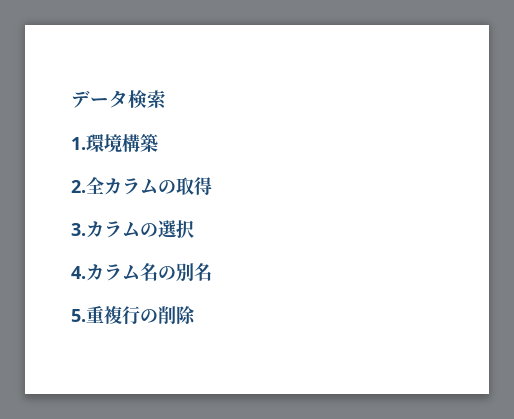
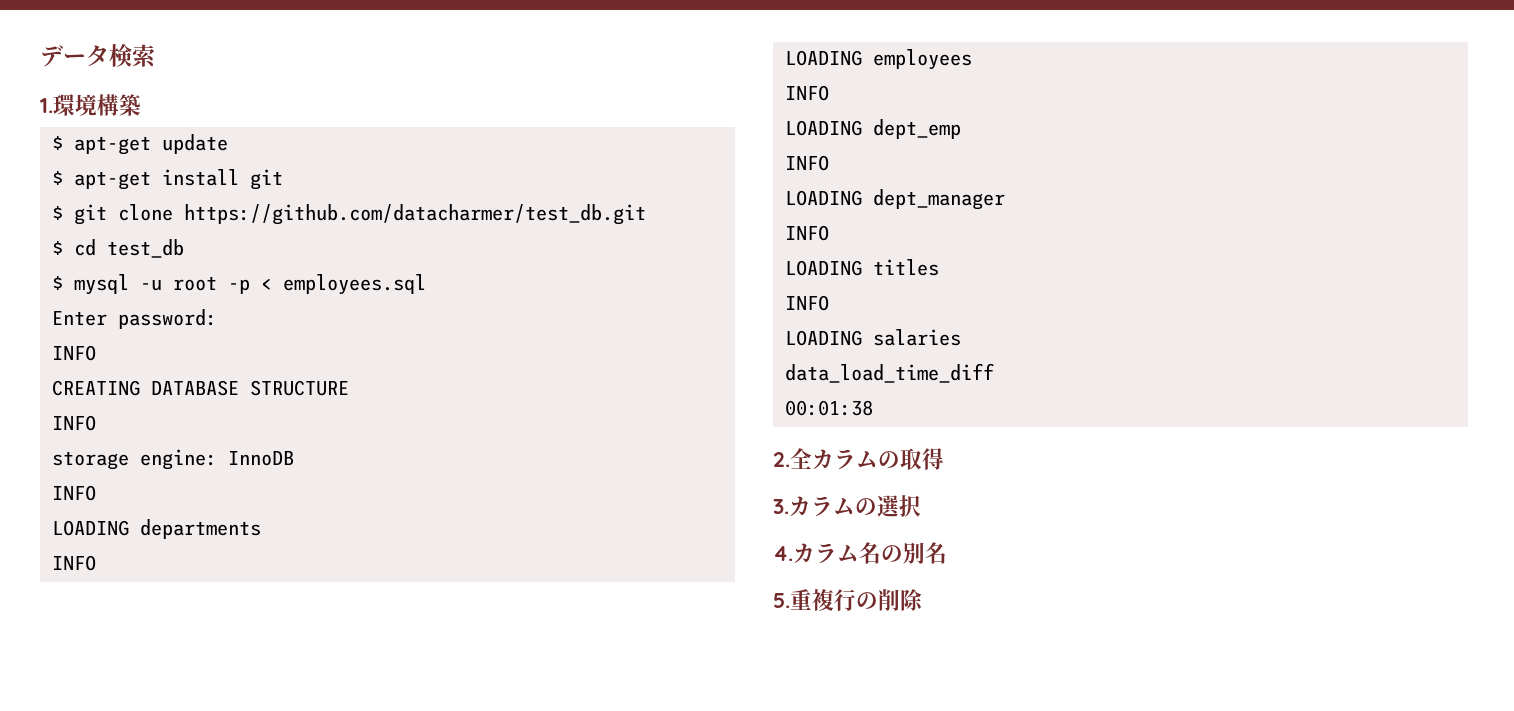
+ $ apt-get update
+ $ apt-get install git
+ $ git clone https://github.com/datacharmer/test_db.git
+ $ cd test_db
+ $ mysql -u root -p < employees.sql
+ Enter password:
+ INFO
+ CREATING DATABASE STRUCTURE
+ INFO
+ storage engine: InnoDB
+ INFO
+ LOADING departments
+ INFO
+ LOADING employees
+ INFO
+ LOADING dept_emp
+ INFO
+ LOADING dept_manager
+ INFO
+ LOADING titles
+ INFO
+ LOADING salaries
+ data_load_time_diff
+ 00:01:38

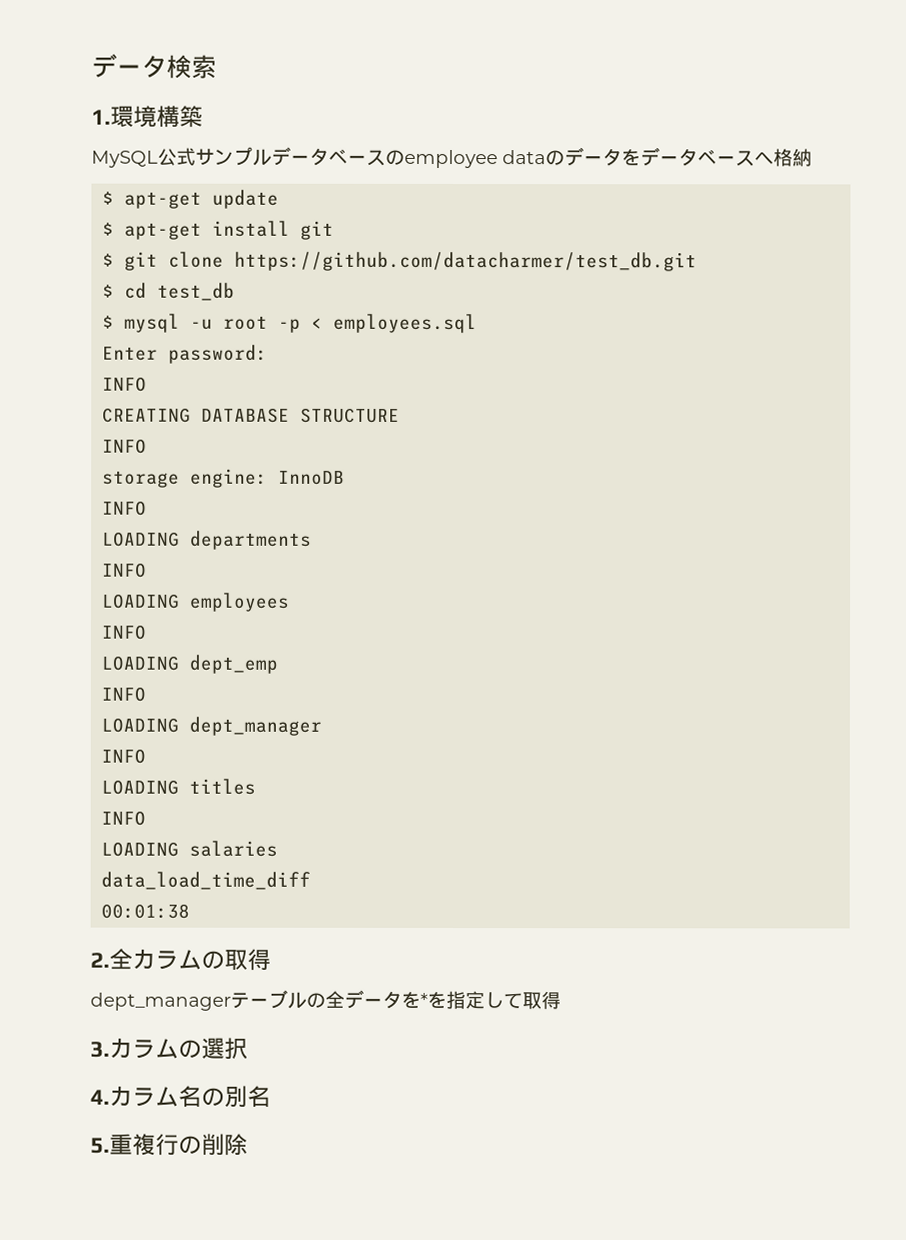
+ MySQL公式サンプルデータベースのemployee dataのデータをデータベースへ格納
+ dept_managerテーブルの全データを*を指定して取得

